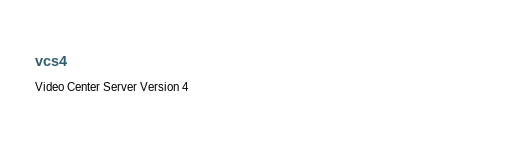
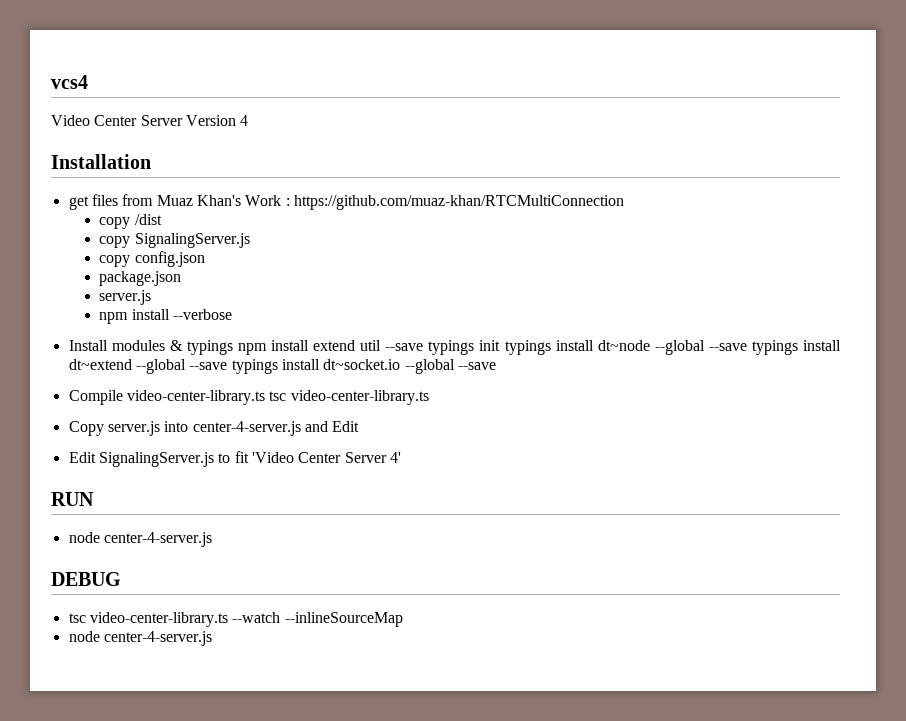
+ Installation
+ get files from Muaz Khan's Work : https://github.com/muaz-khan/RTCMultiConnection
+ copy /dist
+ copy SignalingServer.js
+ copy config.json
+ package.json
+ server.js
+ npm install --verbose
+ Install modules & typings npm install extend util --save typings init typings install dt~node --global --save typings install dt~extend --global --save typings install dt~socket.io --global --save
+ Compile video-center-library.ts tsc video-center-library.ts
+ Copy server.js into center-4-server.js and Edit
+ Edit SignalingServer.js to fit 'Video Center Server 4'
+ RUN
+ node center-4-server.js
+ DEBUG
+ tsc video-center-library.ts --watch --inlineSourceMap
+ node center-4-server.js

